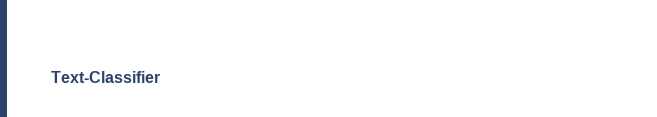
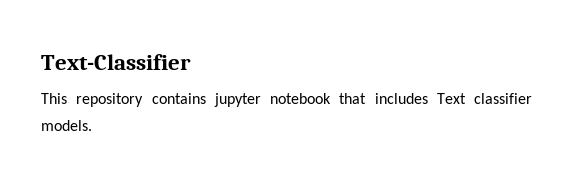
+ This repository contains jupyter notebook that includes Text classifier models.

